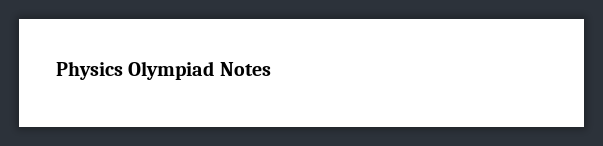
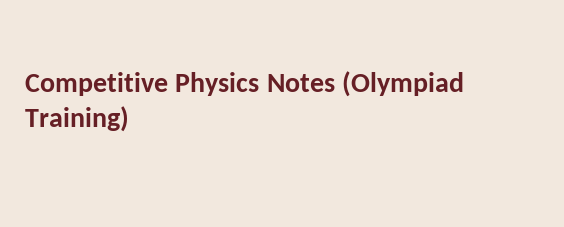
- Physics Olympiad Notes
+ Competitive Physics Notes (Olympiad Training)

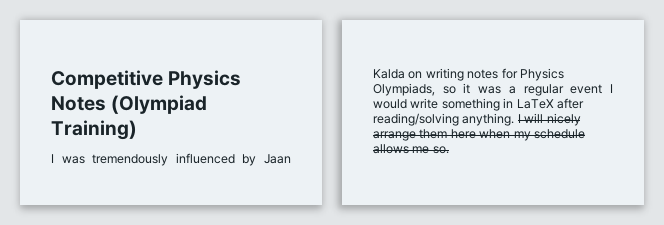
+ I was tremendously influenced by Jaan Kalda on writing notes for Physics Olympiads, so it was a regular event I would write something in LaTeX after reading/solving anything. I will nicely arrange them here when my schedule allows me so.

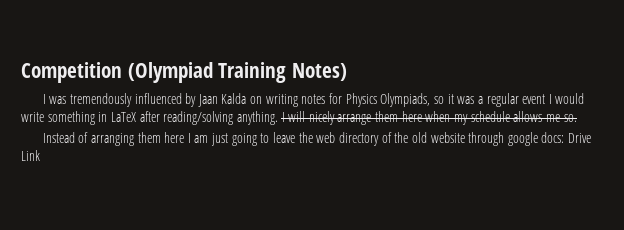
- Competitive Physics Notes (Olympiad Training)
+ Competition (Olympiad Training Notes)
+ Instead of arranging them here I am just going to leave the web directory of the old website through google docs: Drive Link

